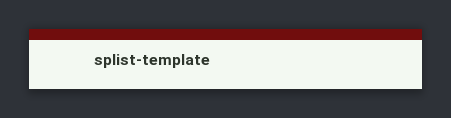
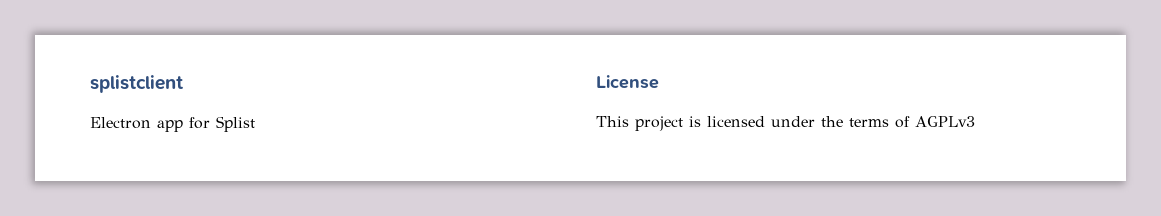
- splist-template
+ splistclient
+ Electron app for Splist
+ License
+ This project is licensed under the terms of AGPLv3

